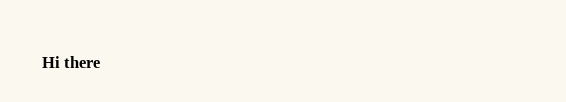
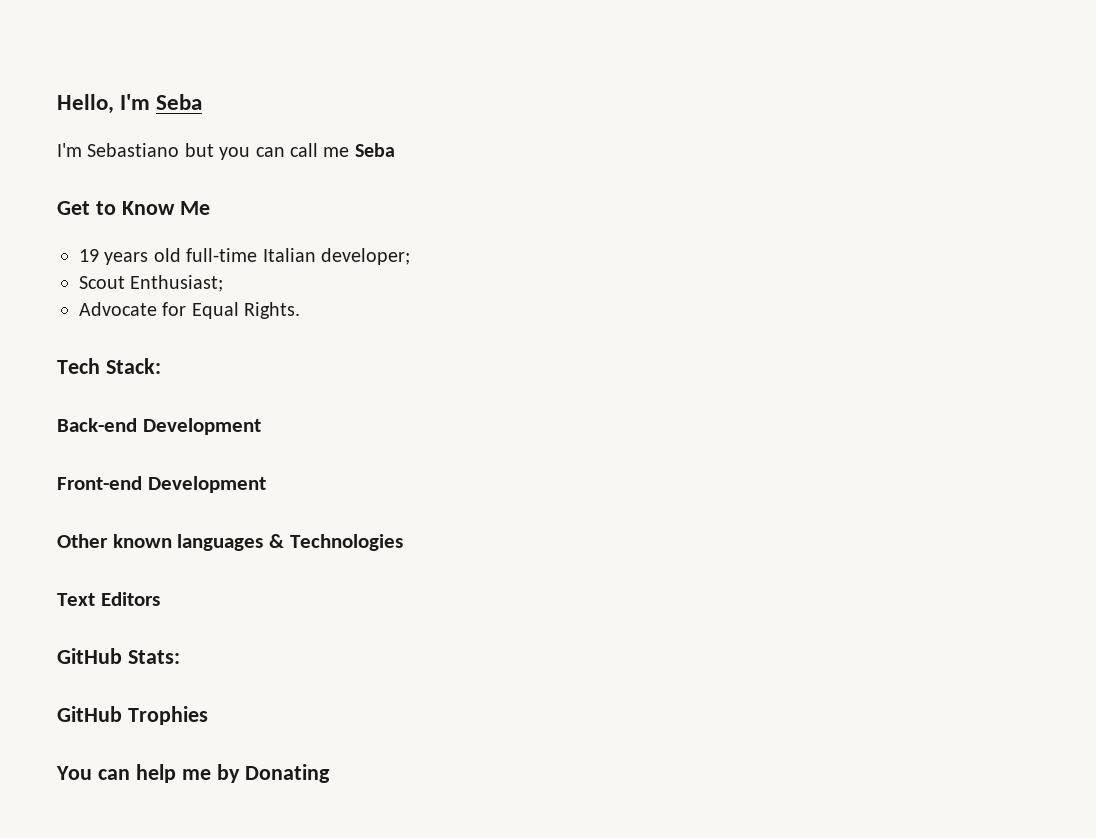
- Hi there
+ Hello, I'm Seba
+ I'm Sebastiano but you can call me Seba
+ Get to Know Me
+ 19 years old full-time Italian developer;
+ Scout Enthusiast;
+ Advocate for Equal Rights.
+ Tech Stack:
+ Back-end Development
+ Front-end Development
+ Other known languages & Technologies
+ Text Editors
+ GitHub Stats:
+ GitHub Trophies
+ You can help me by Donating

